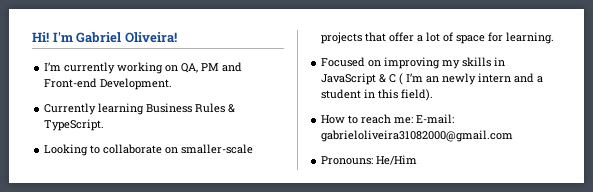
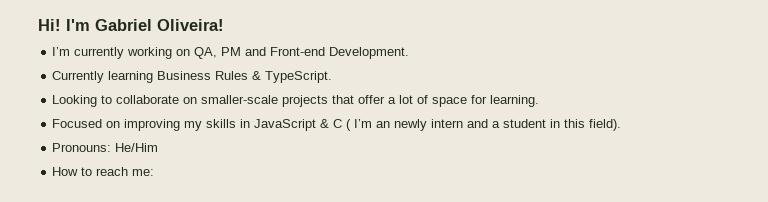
+ Pronouns: He/Him
- How to reach me: E-mail: gabrieloliveira31082000@gmail.com
- Pronouns: He/Him
+ How to reach me:

